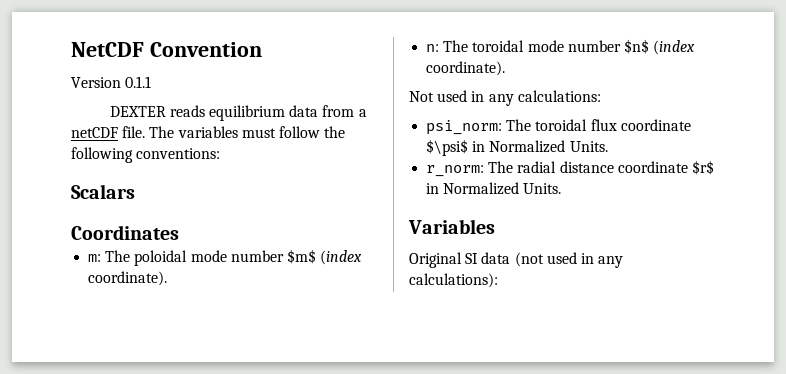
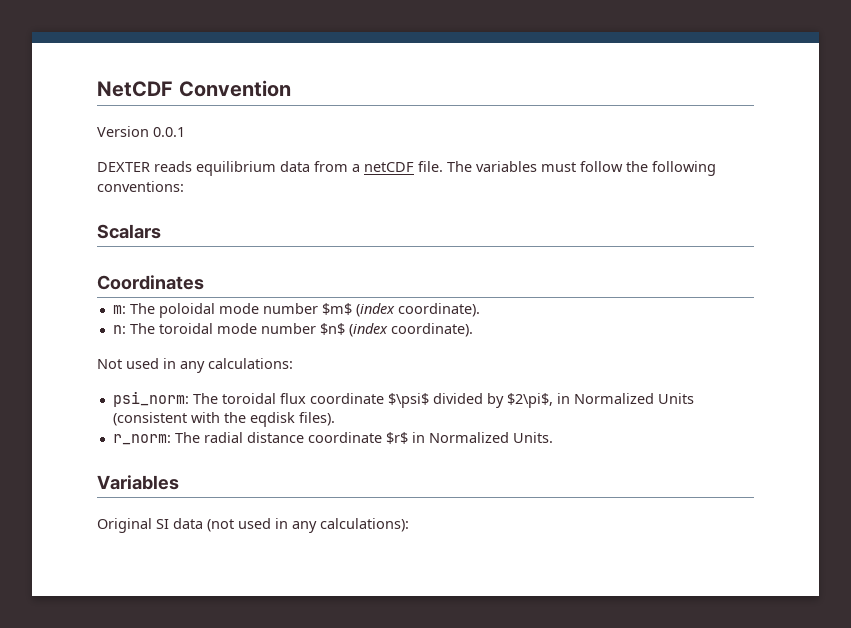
- Version 0.1.1
+ Version 0.0.1
- psi_norm: The toroidal flux coordinate $\psi$ in Normalized Units.
+ psi_norm: The toroidal flux coordinate $\psi$ divided by $2\pi$, in Normalized Units (consistent with the eqdisk files).

